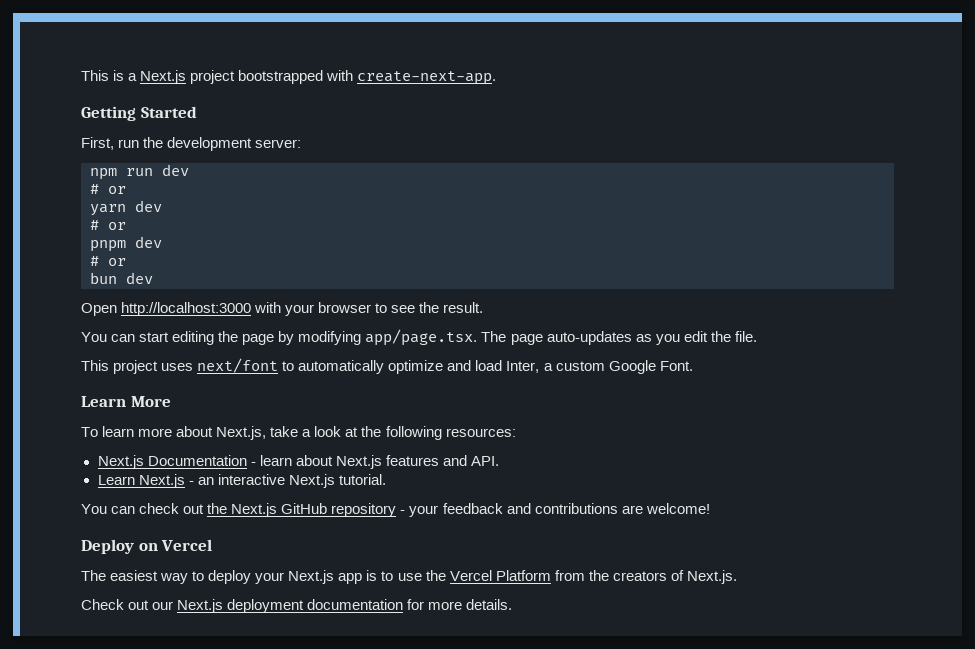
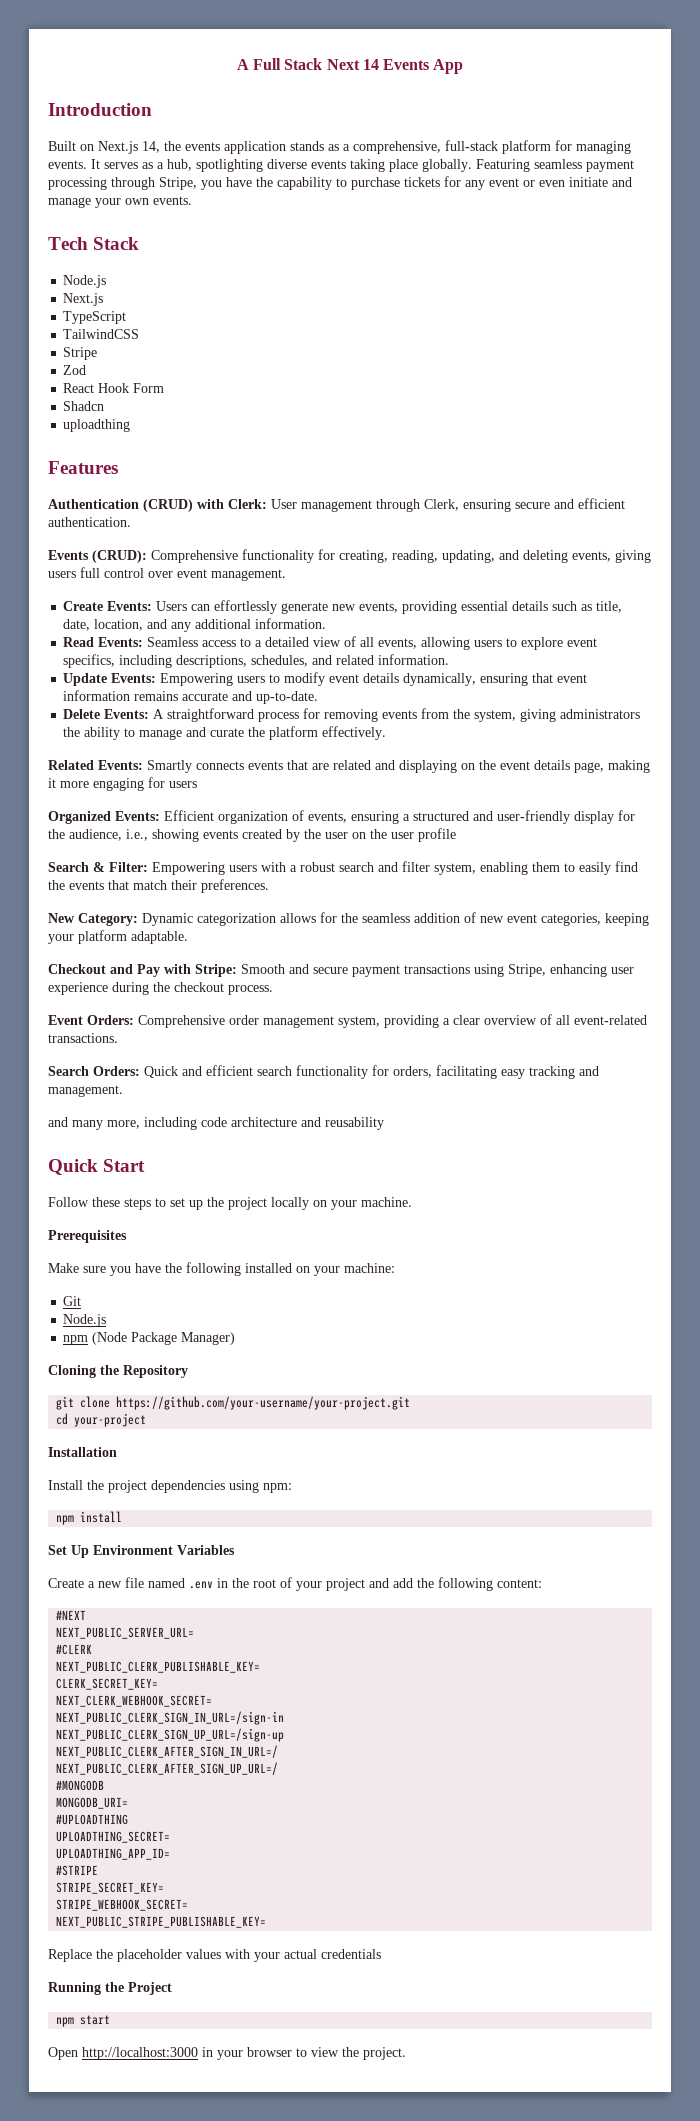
- This is a Next.js project bootstrapped with create-next-app.
- Getting Started
- First, run the development server:
- npm run dev
- # or
- yarn dev
- # or
- pnpm dev
- # or
- bun dev
+ A Full Stack Next 14 Events App
+ Introduction
+ Built on Next.js 14, the events application stands as a comprehensive, full-stack platform for managing events. It serves as a hub, spotlighting diverse events taking place globally. Featuring seamless payment processing through Stripe, you have the capability to purchase tickets for any event or even initiate and manage your own events.
+ Tech Stack
+ Node.js
+ Next.js
+ TypeScript
+ TailwindCSS
+ Stripe
+ Zod
+ React Hook Form
+ Shadcn
+ uploadthing
+ Features
+ Authentication (CRUD) with Clerk: User management through Clerk, ensuring secure and efficient authentication.
+ Events (CRUD): Comprehensive functionality for creating, reading, updating, and deleting events, giving users full control over event management.
+ Create Events: Users can effortlessly generate new events, providing essential details such as title, date, location, and any additional information.
+ Read Events: Seamless access to a detailed view of all events, allowing users to explore event specifics, including descriptions, schedules, and related information.
+ Update Events: Empowering users to modify event details dynamically, ensuring that event information remains accurate and up-to-date.
+ Delete Events: A straightforward process for removing events from the system, giving administrators the ability to manage and curate the platform effectively.
+ Related Events: Smartly connects events that are related and displaying on the event details page, making it more engaging for users
+ Organized Events: Efficient organization of events, ensuring a structured and user-friendly display for the audience, i.e., showing events created by the user on the user profile
+ Search & Filter: Empowering users with a robust search and filter system, enabling them to easily find the events that match their preferences.
+ New Category: Dynamic categorization allows for the seamless addition of new event categories, keeping your platform adaptable.
+ Checkout and Pay with Stripe: Smooth and secure payment transactions using Stripe, enhancing user experience during the checkout process.
+ Event Orders: Comprehensive order management system, providing a clear overview of all event-related transactions.
+ Search Orders: Quick and efficient search functionality for orders, facilitating easy tracking and management.
+ and many more, including code architecture and reusability
+ Quick Start
+ Follow these steps to set up the project locally on your machine.
+ Prerequisites
+ Make sure you have the following installed on your machine:
+ Git
+ Node.js
+ npm (Node Package Manager)
+ Cloning the Repository
+ git clone https://github.com/your-username/your-project.git
+ cd your-project
+ Installation
+ Install the project dependencies using npm:
+ npm install
+ Set Up Environment Variables
+ Create a new file named .env in the root of your project and add the following content:
+ #NEXT
+ NEXT_PUBLIC_SERVER_URL=
+ #CLERK
+ NEXT_PUBLIC_CLERK_PUBLISHABLE_KEY=
+ CLERK_SECRET_KEY=
+ NEXT_CLERK_WEBHOOK_SECRET=
+ NEXT_PUBLIC_CLERK_SIGN_IN_URL=/sign-in
+ NEXT_PUBLIC_CLERK_SIGN_UP_URL=/sign-up
+ NEXT_PUBLIC_CLERK_AFTER_SIGN_IN_URL=/
+ NEXT_PUBLIC_CLERK_AFTER_SIGN_UP_URL=/
+ #MONGODB
+ MONGODB_URI=
+ #UPLOADTHING
+ UPLOADTHING_SECRET=
+ UPLOADTHING_APP_ID=
+ #STRIPE
+ STRIPE_SECRET_KEY=
+ STRIPE_WEBHOOK_SECRET=
+ NEXT_PUBLIC_STRIPE_PUBLISHABLE_KEY=
+ Replace the placeholder values with your actual credentials
+ Running the Project
+ npm start
- Open http://localhost:3000 with your browser to see the result.
- You can start editing the page by modifying app/page.tsx. The page auto-updates as you edit the file.
- This project uses next/font to automatically optimize and load Inter, a custom Google Font.
- Learn More
- To learn more about Next.js, take a look at the following resources:
- Next.js Documentation - learn about Next.js features and API.
- Learn Next.js - an interactive Next.js tutorial.
- You can check out the Next.js GitHub repository - your feedback and contributions are welcome!
- Deploy on Vercel
- The easiest way to deploy your Next.js app is to use the Vercel Platform from the creators of Next.js.
- Check out our Next.js deployment documentation for more details.
+ Open http://localhost:3000 in your browser to view the project.

